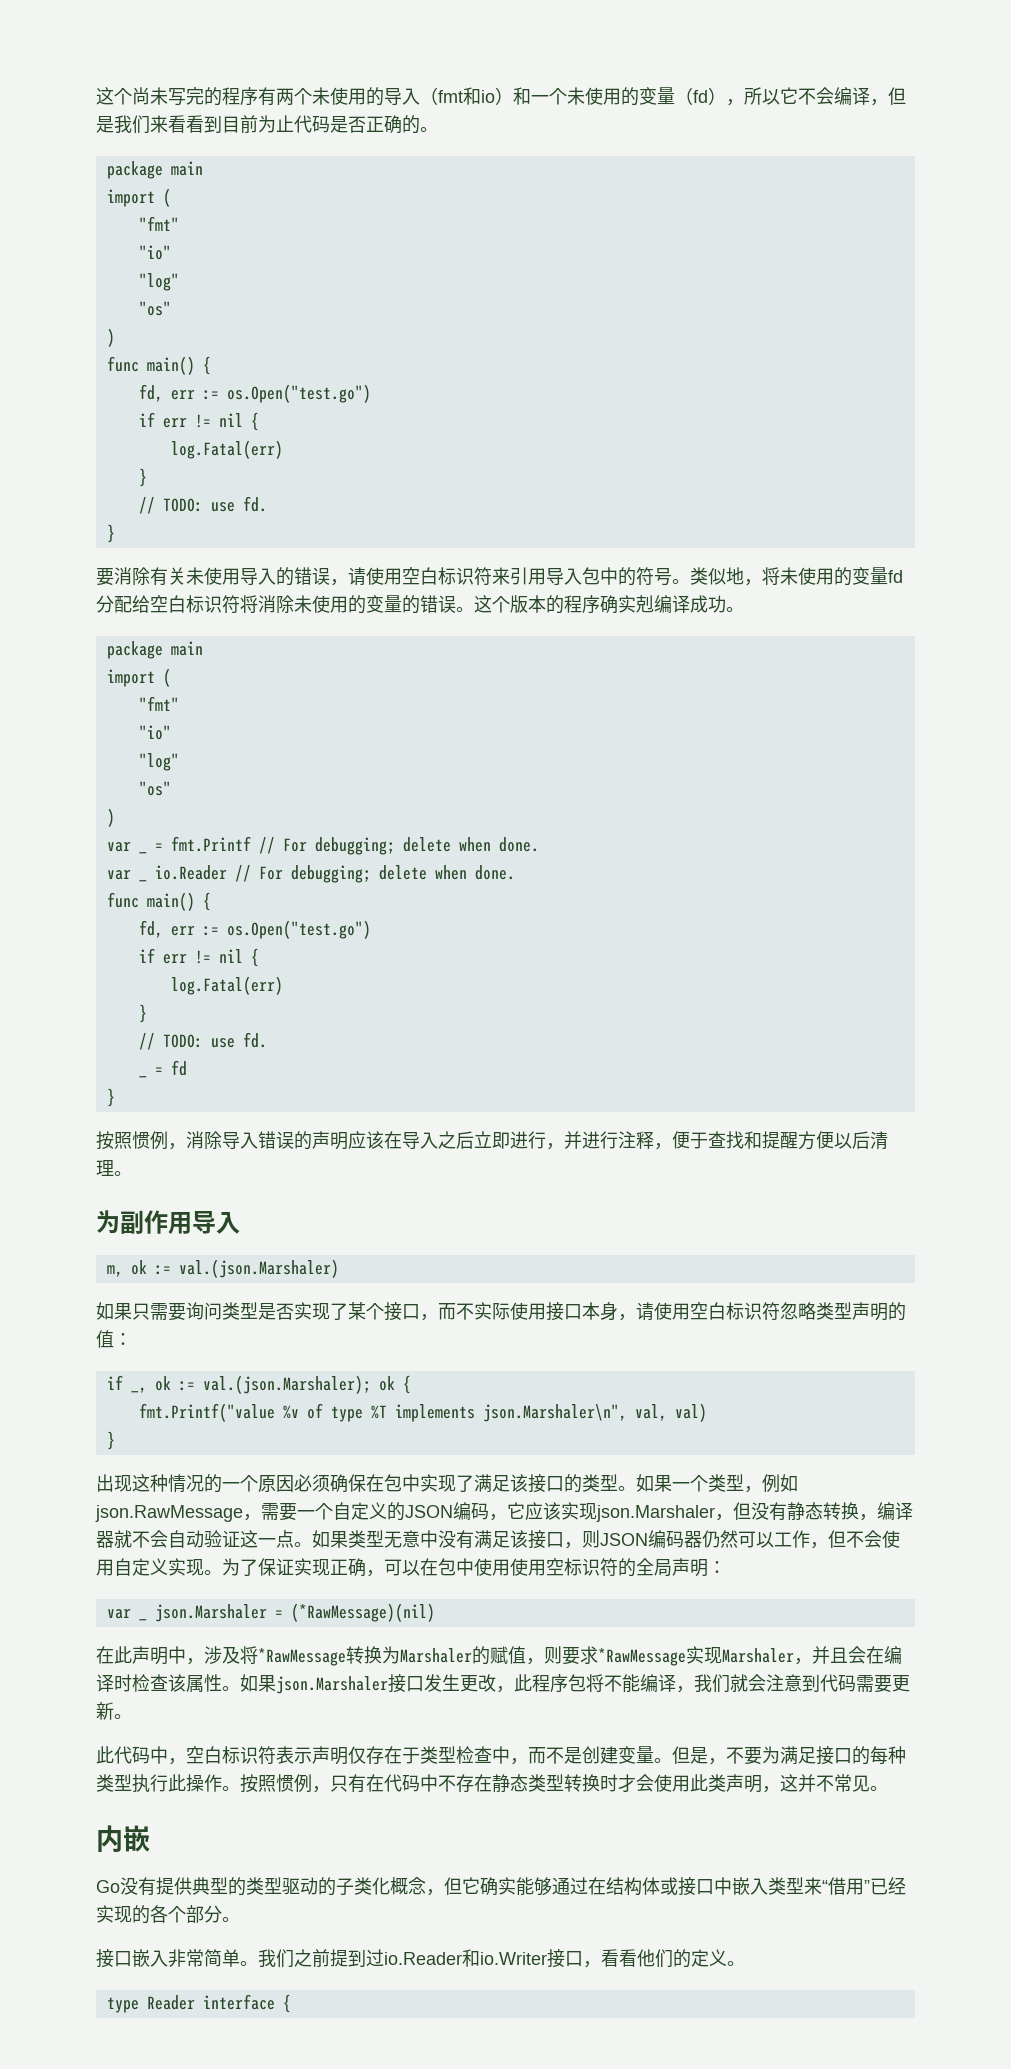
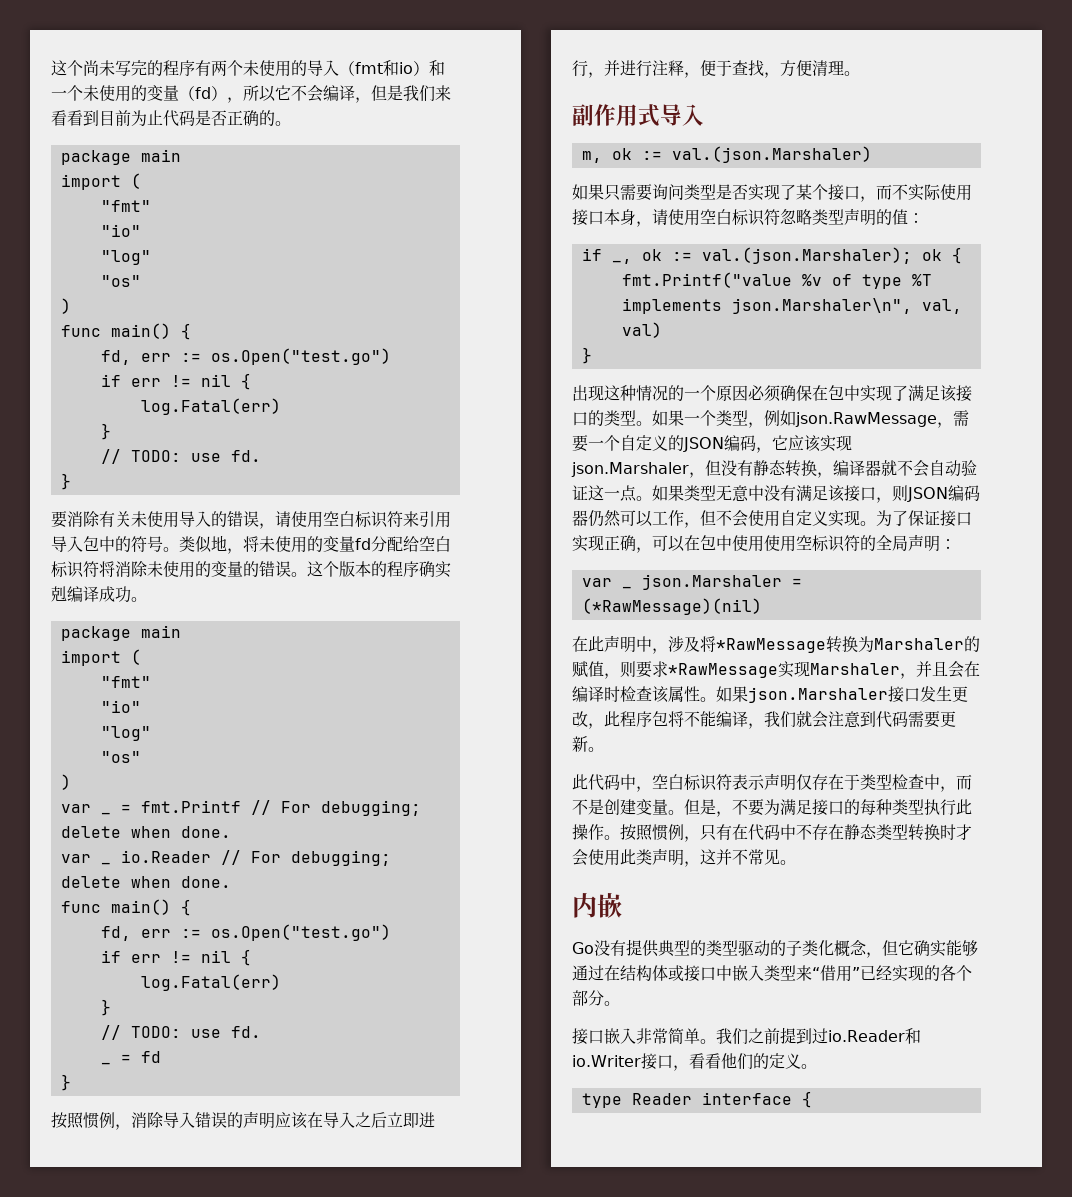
- 按照惯例，消除导入错误的声明应该在导入之后立即进行，并进行注释，便于查找和提醒方便以后清理。
+ 按照惯例，消除导入错误的声明应该在导入之后立即进行，并进行注释，便于查找，方便清理。
- 为副作用导入
+ 副作用式导入
- 为了保证实现正确，可以在包中使用使用空标识符的全局声明：
+ 为了保证接口实现正确，可以在包中使用使用空标识符的全局声明：

